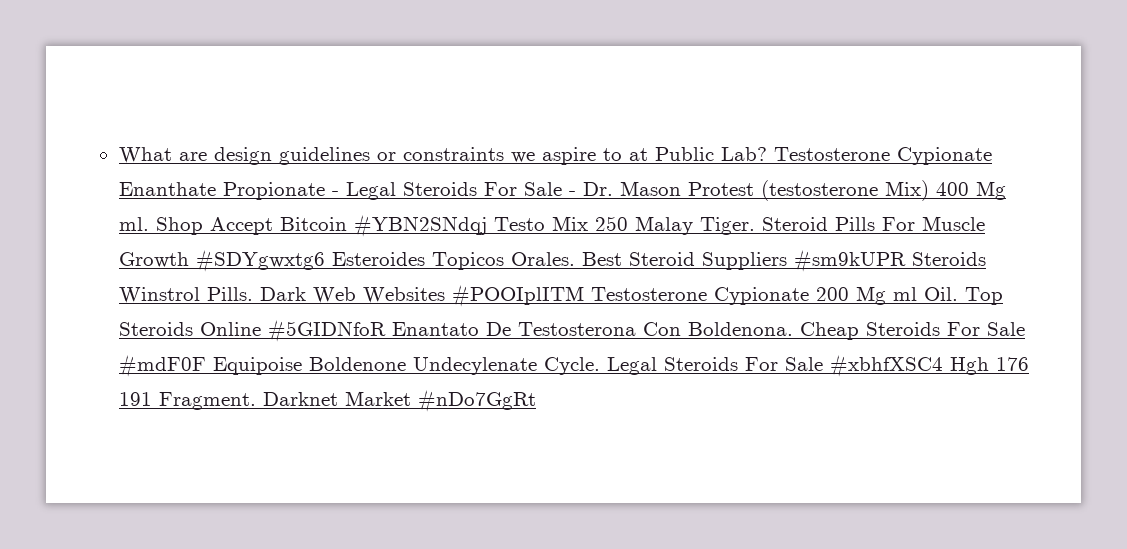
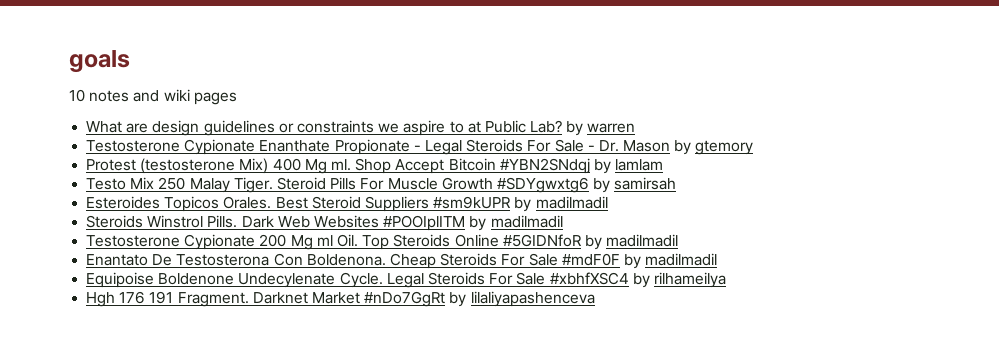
+ goals
+ 10 notes and wiki pages
- What are design guidelines or constraints we aspire to at Public Lab? Testosterone Cypionate Enanthate Propionate - Legal Steroids For Sale - Dr. Mason Protest (testosterone Mix) 400 Mg ml.
+ What are design guidelines or constraints we aspire to at Public Lab? by warren
+ Testosterone Cypionate Enanthate Propionate - Legal Steroids For Sale - Dr. Mason by gtemory
+ Protest (testosterone Mix) 400 Mg ml.
- Shop Accept Bitcoin #YBN2SNdqj Testo Mix 250 Malay Tiger.
+ Shop Accept Bitcoin #YBN2SNdqj by lamlam
+ Testo Mix 250 Malay Tiger.
- Steroid Pills For Muscle Growth #SDYgwxtg6 Esteroides Topicos Orales.
+ Steroid Pills For Muscle Growth #SDYgwxtg6 by samirsah
+ Esteroides Topicos Orales.
- Best Steroid Suppliers #sm9kUPR Steroids Winstrol Pills.
+ Best Steroid Suppliers #sm9kUPR by madilmadil
+ Steroids Winstrol Pills.
- Dark Web Websites #POOIplITM Testosterone Cypionate 200 Mg ml Oil. Top Steroids Online #5GIDNfoR Enantato De Testosterona Con Boldenona.
+ Dark Web Websites #POOIplITM by madilmadil
+ Testosterone Cypionate 200 Mg ml Oil. Top Steroids Online #5GIDNfoR by madilmadil
+ Enantato De Testosterona Con Boldenona.
- Cheap Steroids For Sale #mdF0F Equipoise Boldenone Undecylenate Cycle.
+ Cheap Steroids For Sale #mdF0F by madilmadil
+ Equipoise Boldenone Undecylenate Cycle.
- Legal Steroids For Sale #xbhfXSC4 Hgh 176 191 Fragment.
+ Legal Steroids For Sale #xbhfXSC4 by rilhameilya
+ Hgh 176 191 Fragment.
- Darknet Market #nDo7GgRt
+ Darknet Market #nDo7GgRt by lilaliyapashenceva

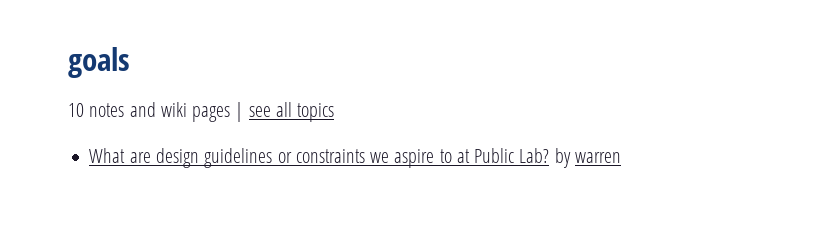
- 10 notes and wiki pages
+ 10 notes and wiki pages | see all topics
- Testosterone Cypionate Enanthate Propionate - Legal Steroids For Sale - Dr. Mason by gtemory
- Protest (testosterone Mix) 400 Mg ml. Shop Accept Bitcoin #YBN2SNdqj by lamlam
- Testo Mix 250 Malay Tiger. Steroid Pills For Muscle Growth #SDYgwxtg6 by samirsah
- Esteroides Topicos Orales. Best Steroid Suppliers #sm9kUPR by madilmadil
- Steroids Winstrol Pills. Dark Web Websites #POOIplITM by madilmadil
- Testosterone Cypionate 200 Mg ml Oil. Top Steroids Online #5GIDNfoR by madilmadil
- Enantato De Testosterona Con Boldenona. Cheap Steroids For Sale #mdF0F by madilmadil
- Equipoise Boldenone Undecylenate Cycle. Legal Steroids For Sale #xbhfXSC4 by rilhameilya
- Hgh 176 191 Fragment. Darknet Market #nDo7GgRt by lilaliyapashenceva

